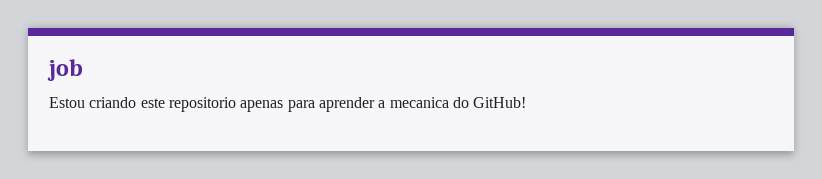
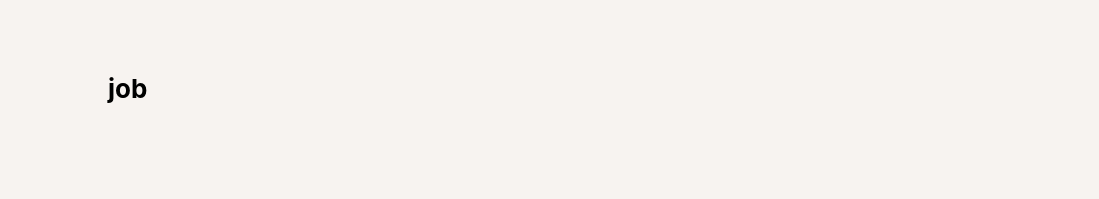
- Estou criando este repositorio apenas para aprender a mecanica do GitHub!

